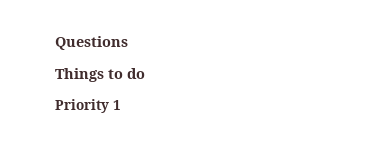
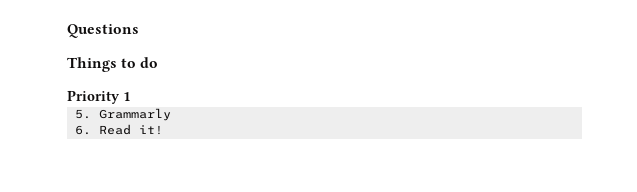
+ 5. Grammarly
+ 6. Read it!

